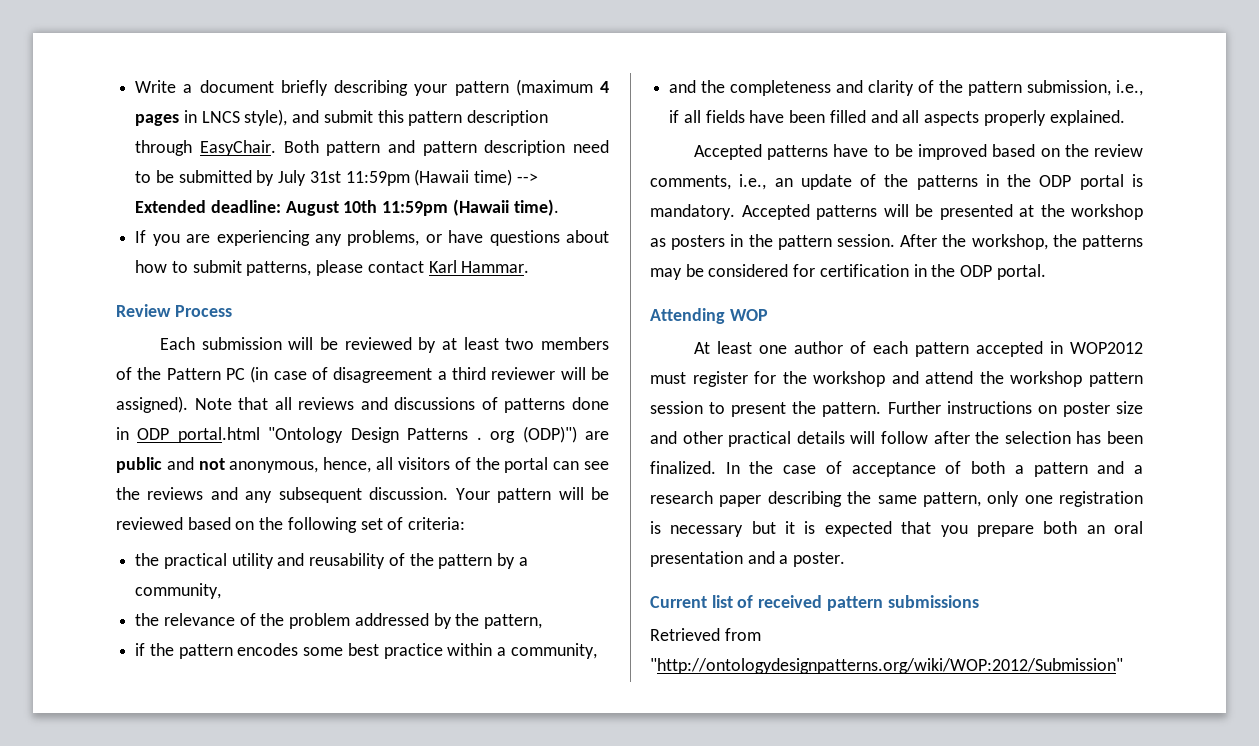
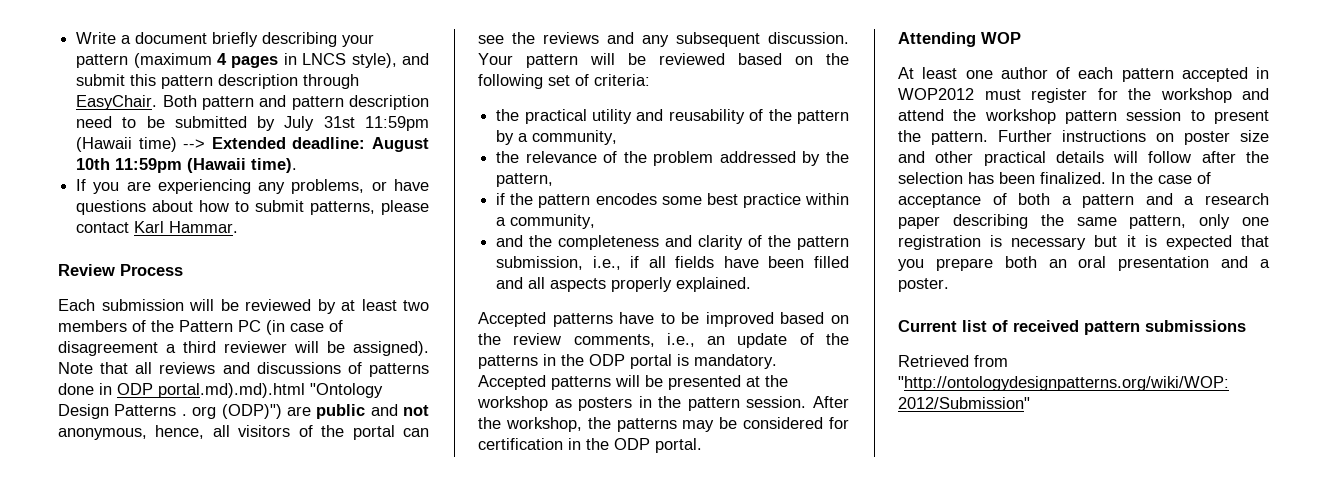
- Note that all reviews and discussions of patterns done in ODP portal.html "Ontology Design Patterns . org (ODP)") are public and not anonymous, hence, all visitors of the portal can see the reviews and any subsequent discussion.
+ Note that all reviews and discussions of patterns done in ODP portal.md).md).html "Ontology Design Patterns . org (ODP)") are public and not anonymous, hence, all visitors of the portal can see the reviews and any subsequent discussion.

